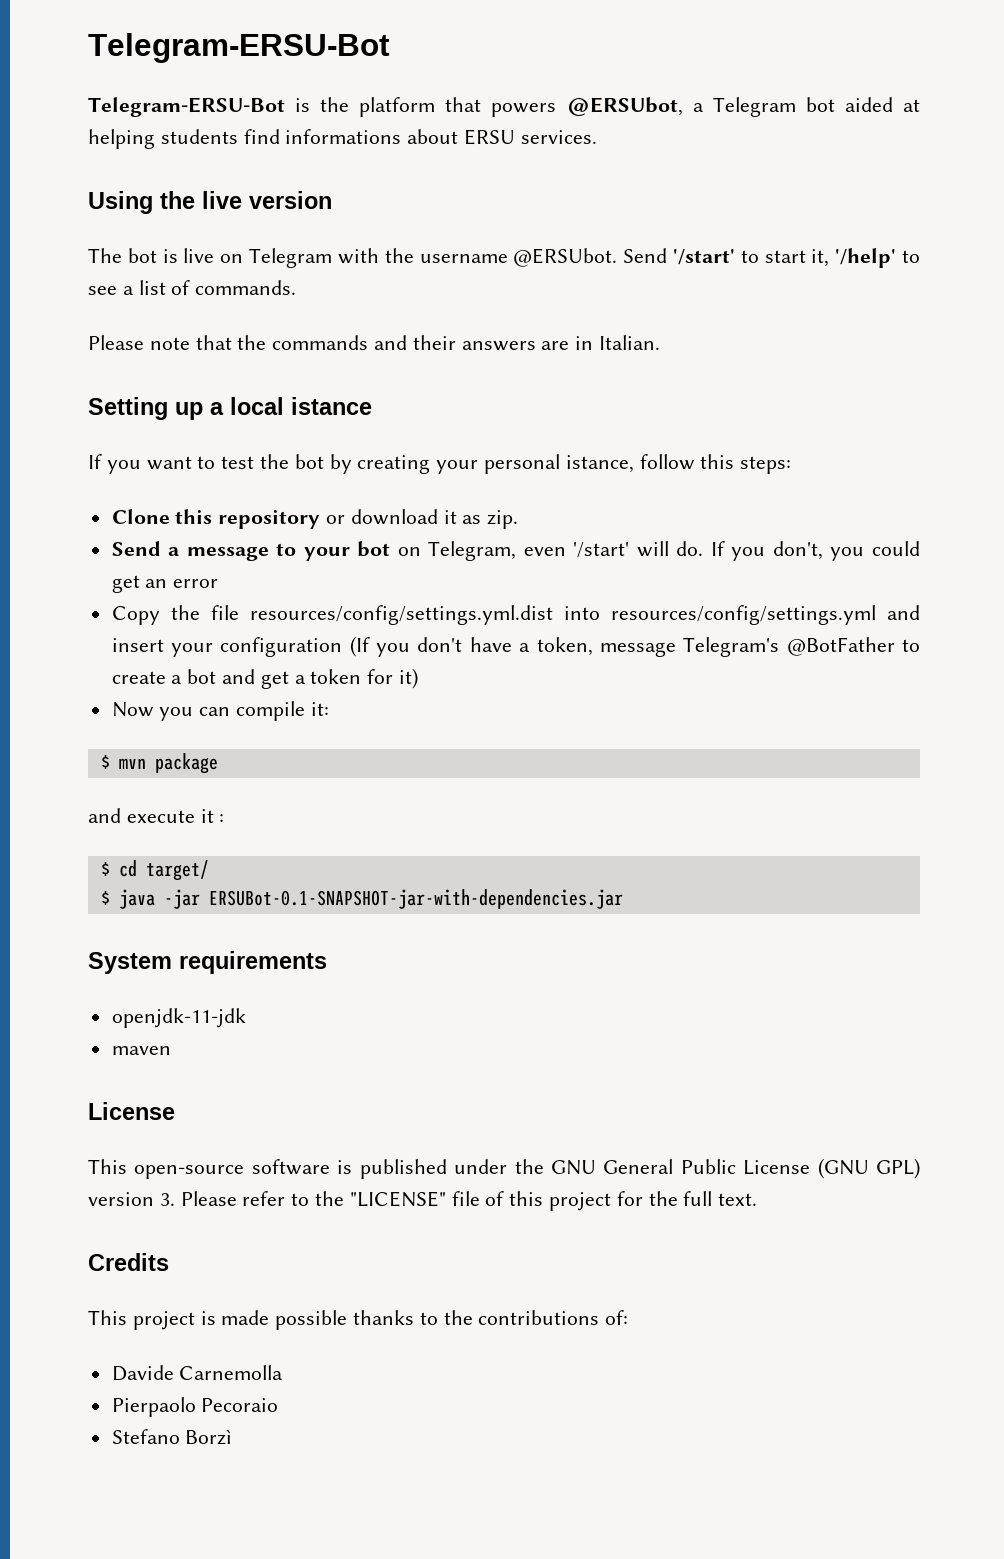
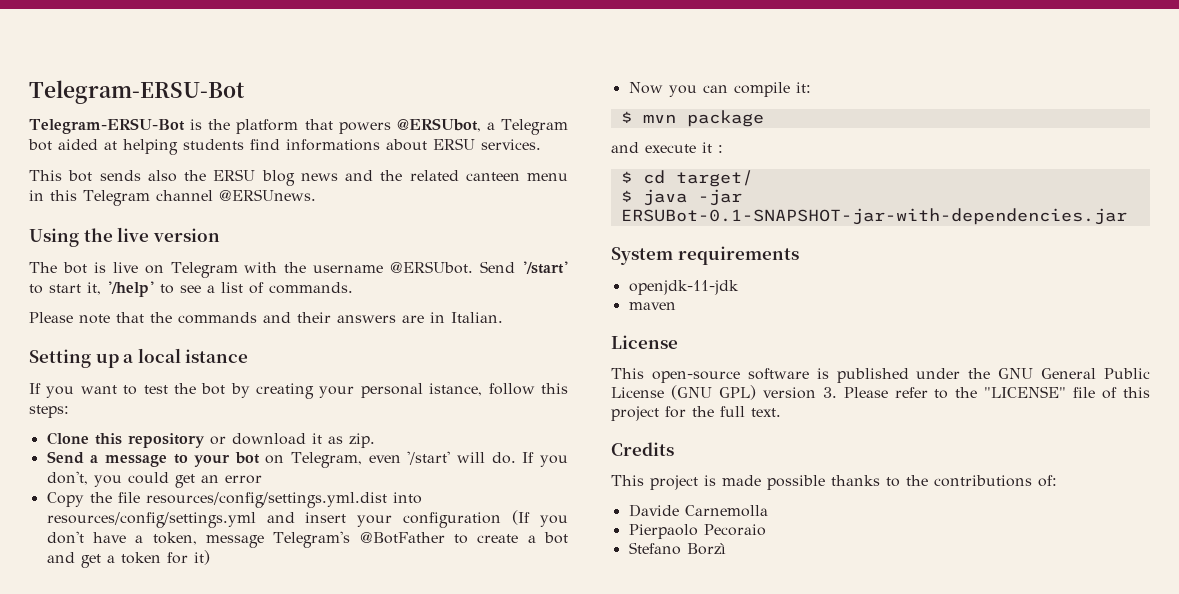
+ This bot sends also the ERSU blog news and the related canteen menu in this Telegram channel @ERSUnews.

